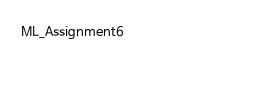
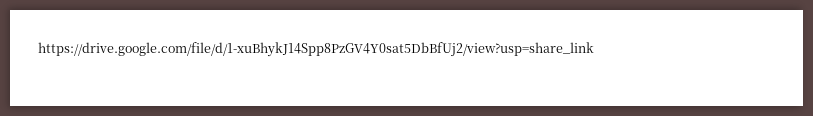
- ML_Assignment6
+ https://drive.google.com/file/d/1-xuBhykJ14Spp8PzGV4Y0sat5DbBfUj2/view?usp=share_link

